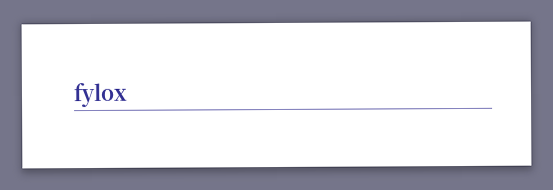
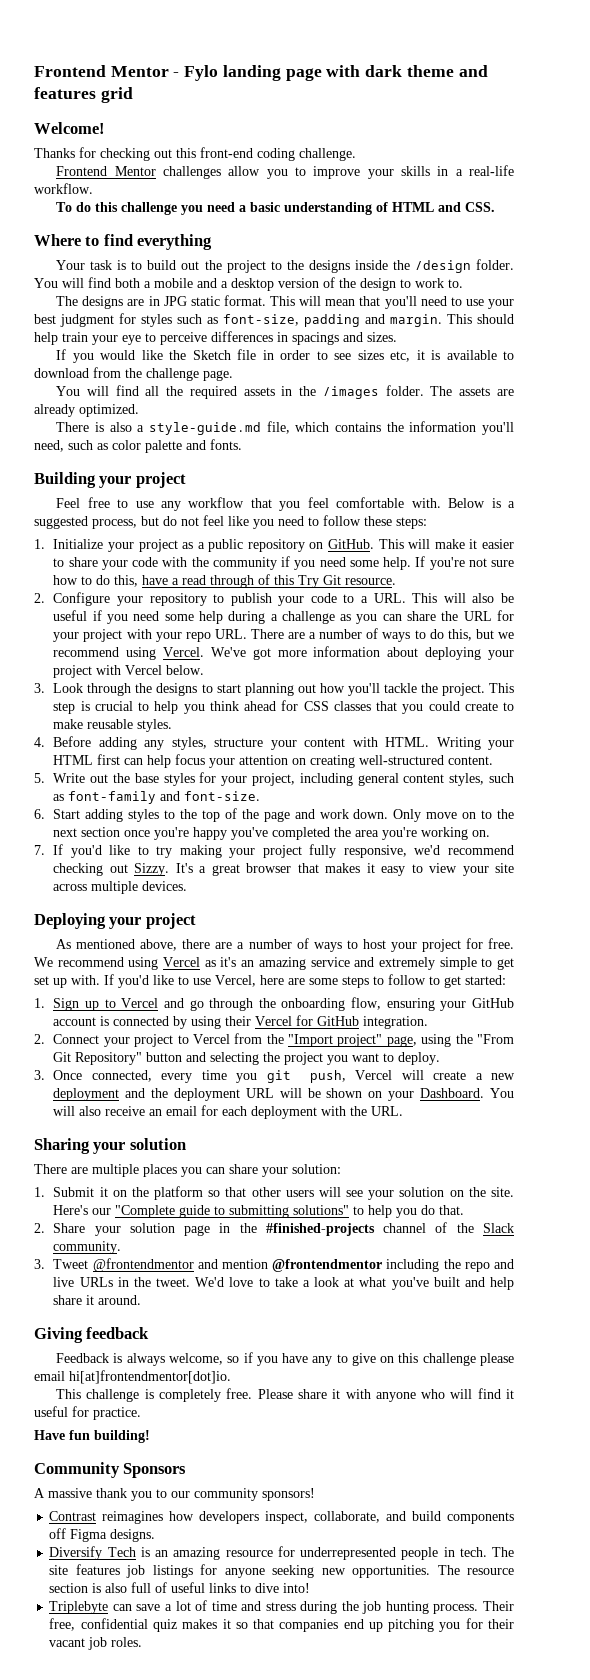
- fylox
+ Frontend Mentor - Fylo landing page with dark theme and features grid
+ Welcome!
+ Thanks for checking out this front-end coding challenge.
+ Frontend Mentor challenges allow you to improve your skills in a real-life workflow.
+ To do this challenge you need a basic understanding of HTML and CSS.
+ Where to find everything
+ Your task is to build out the project to the designs inside the /design folder. You will find both a mobile and a desktop version of the design to work to.
+ The designs are in JPG static format. This will mean that you'll need to use your best judgment for styles such as font-size, padding and margin. This should help train your eye to perceive differences in spacings and sizes.
+ If you would like the Sketch file in order to see sizes etc, it is available to download from the challenge page.
+ You will find all the required assets in the /images folder. The assets are already optimized.
+ There is also a style-guide.md file, which contains the information you'll need, such as color palette and fonts.
+ Building your project
+ Feel free to use any workflow that you feel comfortable with. Below is a suggested process, but do not feel like you need to follow these steps:
+ 1. Initialize your project as a public repository on GitHub. This will make it easier to share your code with the community if you need some help. If you're not sure how to do this, have a read through of this Try Git resource.
+ 2. Configure your repository to publish your code to a URL. This will also be useful if you need some help during a challenge as you can share the URL for your project with your repo URL. There are a number of ways to do this, but we recommend using Vercel. We've got more information about deploying your project with Vercel below.
+ 3. Look through the designs to start planning out how you'll tackle the project. This step is crucial to help you think ahead for CSS classes that you could create to make reusable styles.
+ 4. Before adding any styles, structure your content with HTML. Writing your HTML first can help focus your attention on creating well-structured content.
+ 5. Write out the base styles for your project, including general content styles, such as font-family and font-size.
+ 6. Start adding styles to the top of the page and work down. Only move on to the next section once you're happy you've completed the area you're working on.
+ 7. If you'd like to try making your project fully responsive, we'd recommend checking out Sizzy. It's a great browser that makes it easy to view your site across multiple devices.
+ Deploying your project
+ As mentioned above, there are a number of ways to host your project for free. We recommend using Vercel as it's an amazing service and extremely simple to get set up with. If you'd like to use Vercel, here are some steps to follow to get started:
+ 1. Sign up to Vercel and go through the onboarding flow, ensuring your GitHub account is connected by using their Vercel for GitHub integration.
+ 2. Connect your project to Vercel from the "Import project" page, using the "From Git Repository" button and selecting the project you want to deploy.
+ 3. Once connected, every time you git push, Vercel will create a new deployment and the deployment URL will be shown on your Dashboard. You will also receive an email for each deployment with the URL.
+ Sharing your solution
+ There are multiple places you can share your solution:
+ 1. Submit it on the platform so that other users will see your solution on the site. Here's our "Complete guide to submitting solutions" to help you do that.
+ 2. Share your solution page in the #finished-projects channel of the Slack community.
+ 3. Tweet @frontendmentor and mention @frontendmentor including the repo and live URLs in the tweet. We'd love to take a look at what you've built and help share it around.
+ Giving feedback
+ Feedback is always welcome, so if you have any to give on this challenge please email hi[at]frontendmentor[dot]io.
+ This challenge is completely free. Please share it with anyone who will find it useful for practice.
+ Have fun building!
+ Community Sponsors
+ A massive thank you to our community sponsors!
+ Contrast reimagines how developers inspect, collaborate, and build components off Figma designs.
+ Diversify Tech is an amazing resource for underrepresented people in tech. The site features job listings for anyone seeking new opportunities. The resource section is also full of useful links to dive into!
+ Triplebyte can save a lot of time and stress during the job hunting process. Their free, confidential quiz makes it so that companies end up pitching you for their vacant job roles.

